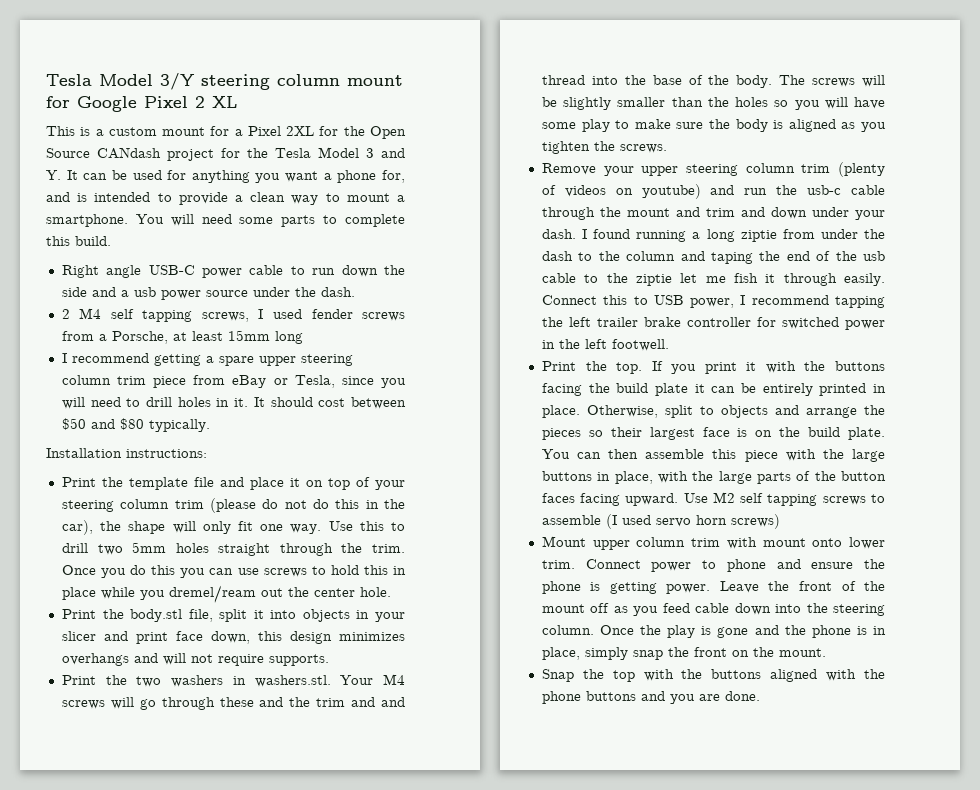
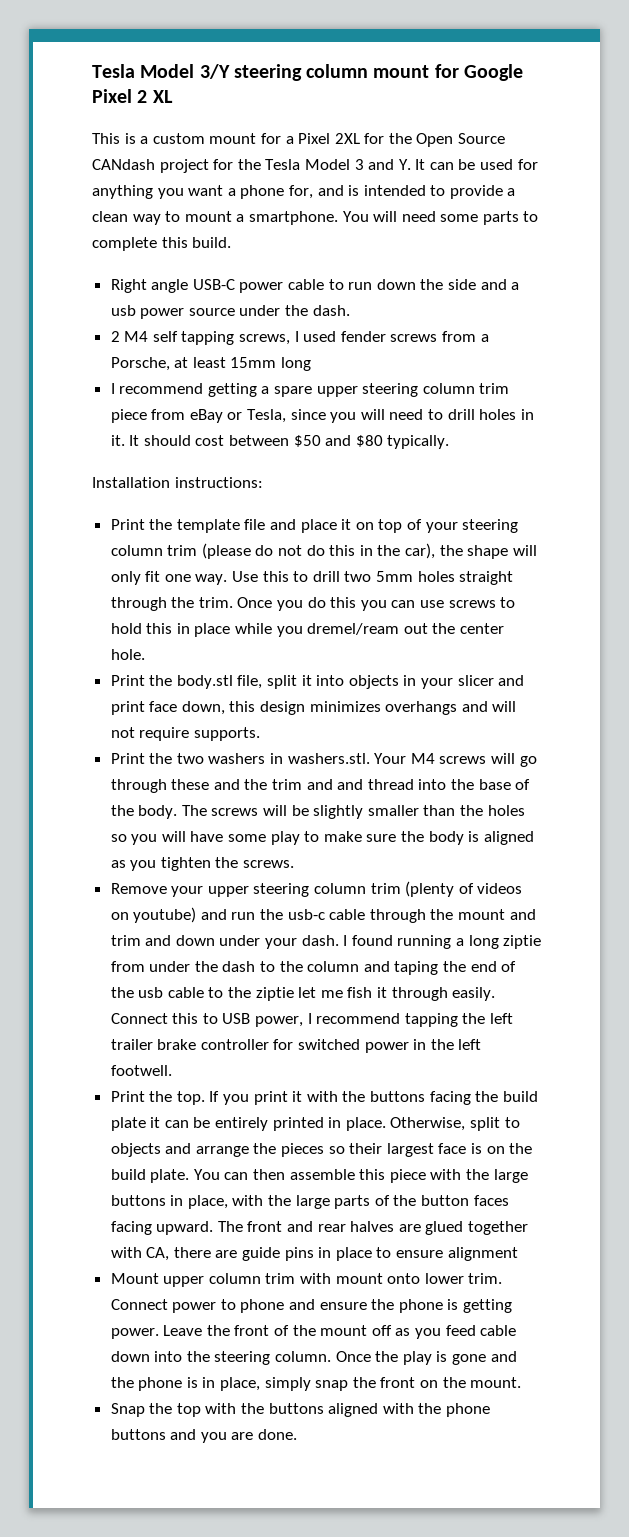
- Use M2 self tapping screws to assemble (I used servo horn screws)
+ The front and rear halves are glued together with CA, there are guide pins in place to ensure alignment

